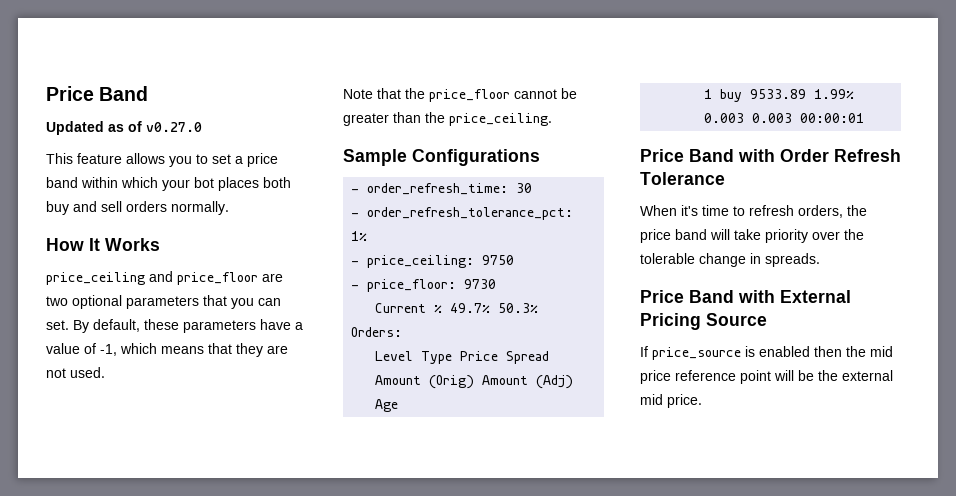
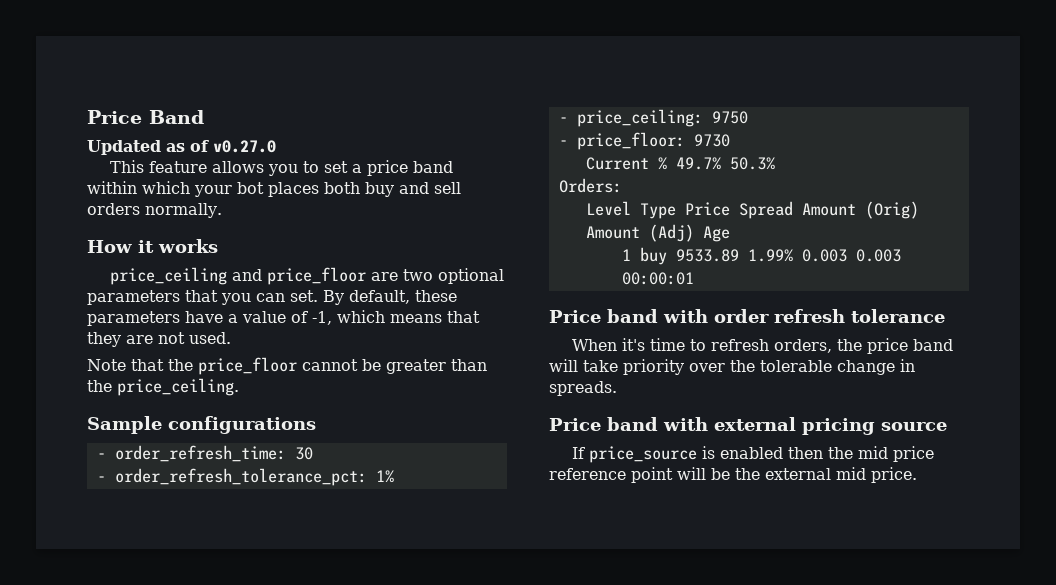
- How It Works
+ How it works
- Sample Configurations
+ Sample configurations
- Price Band with Order Refresh Tolerance
+ Price band with order refresh tolerance
- Price Band with External Pricing Source
+ Price band with external pricing source

